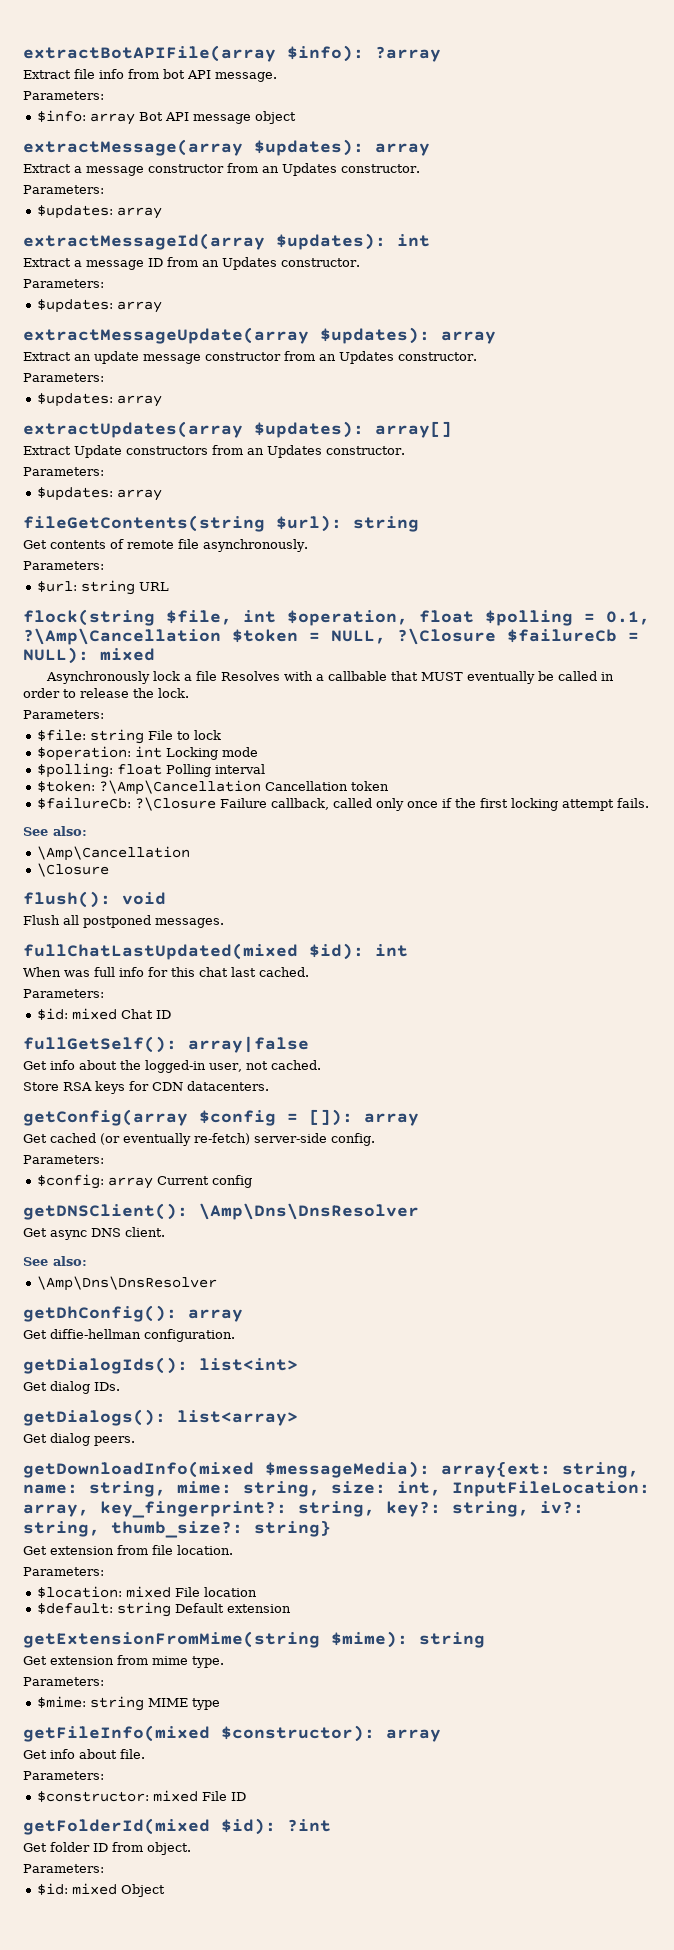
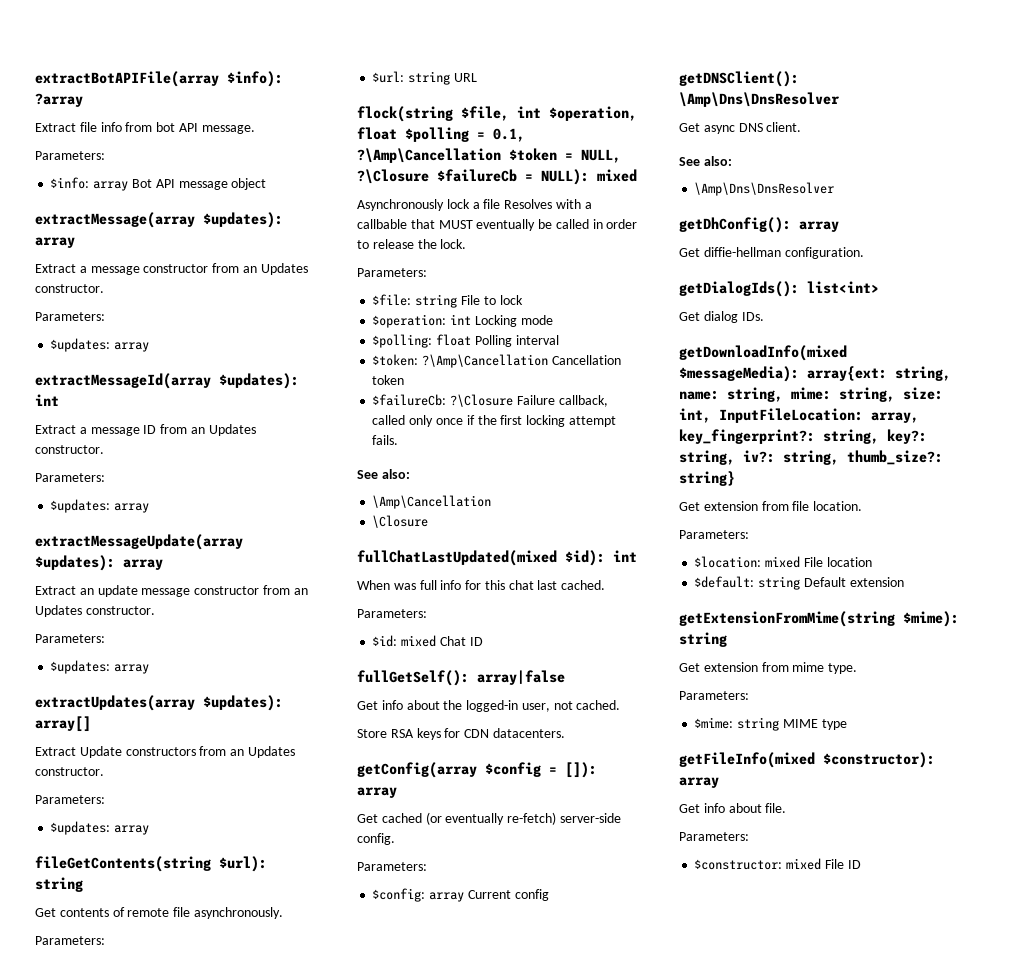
- flush(): void
- Flush all postponed messages.
- getDialogs(): list<array>
- Get dialog peers.
- getFolderId(mixed $id): ?int
- Get folder ID from object.
- Parameters:
- $id: mixed Object

